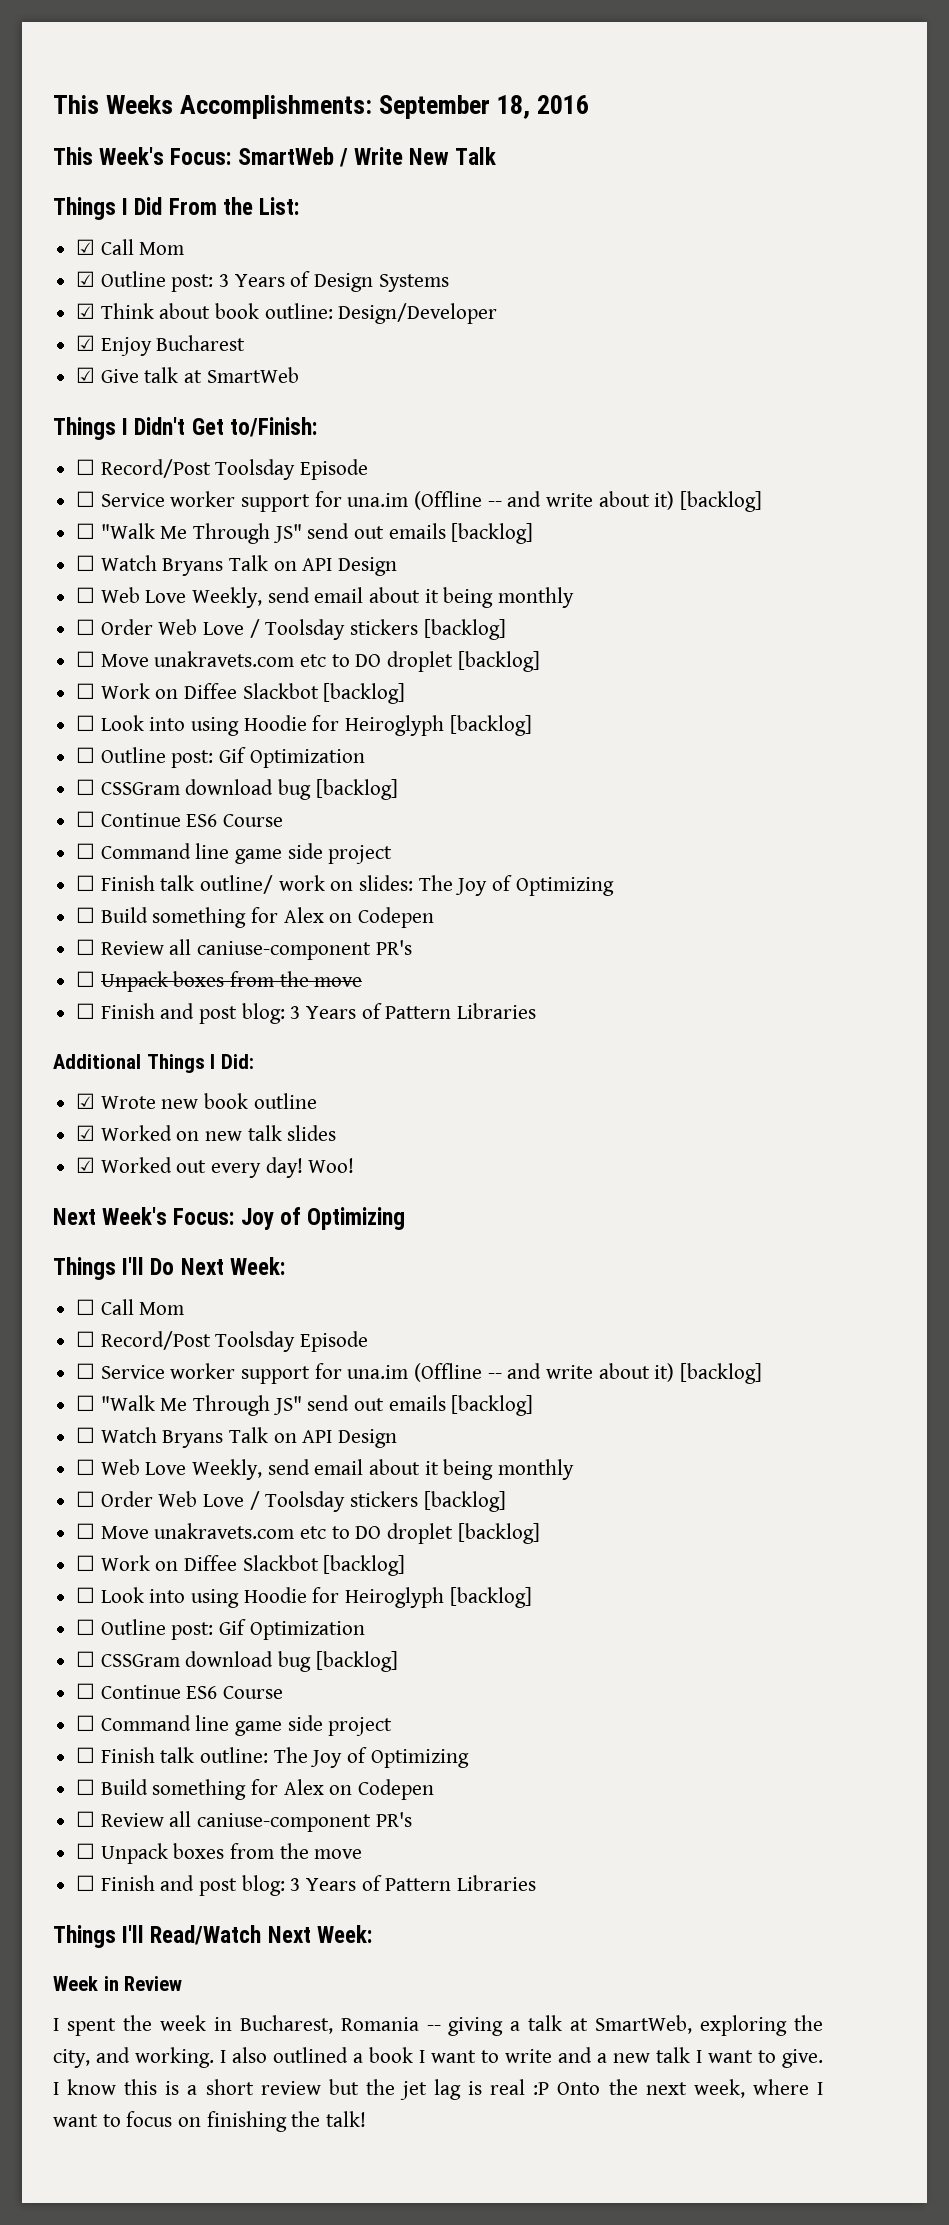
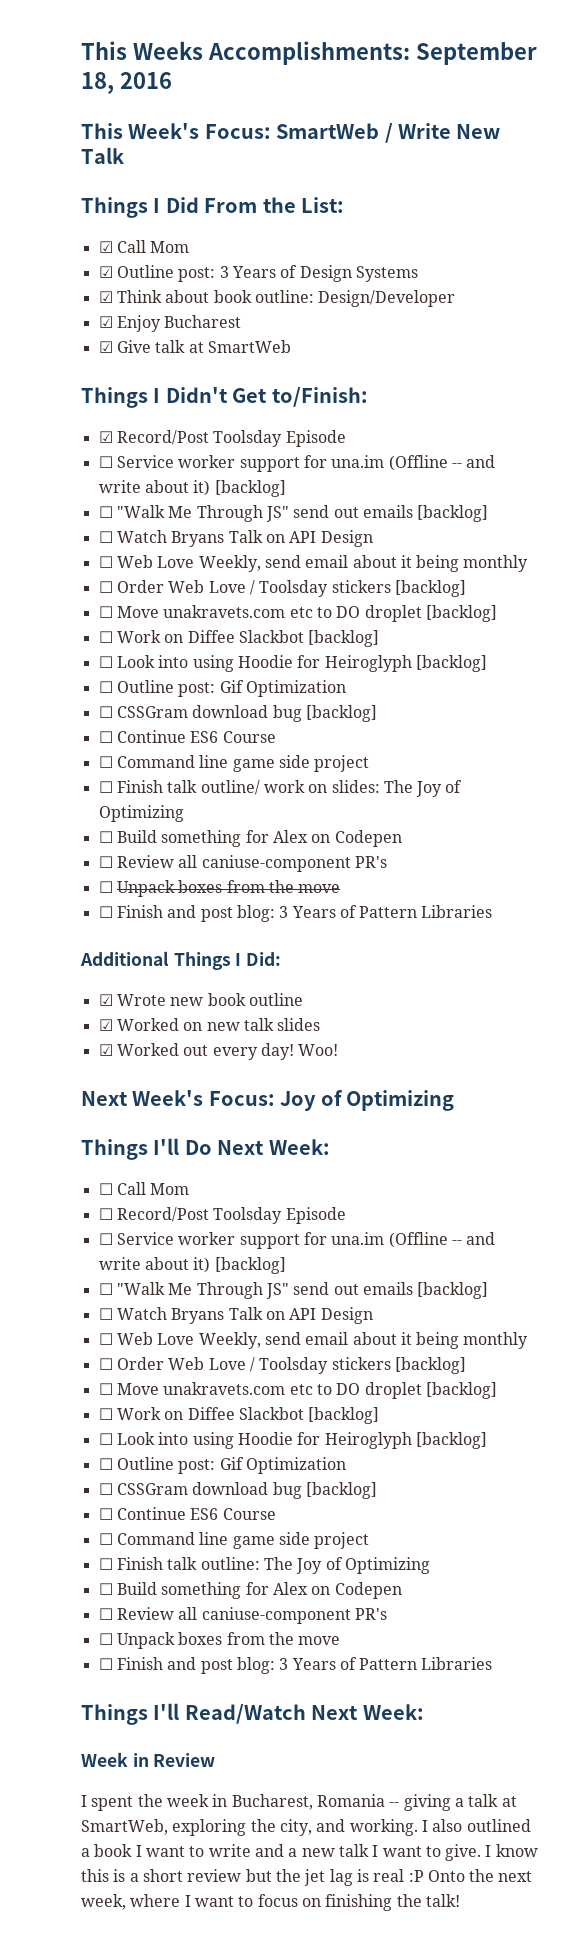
  Things I Didn't Get to/Finish:
- ☐ Record/Post Toolsday Episode
+ ☑ Record/Post Toolsday Episode

